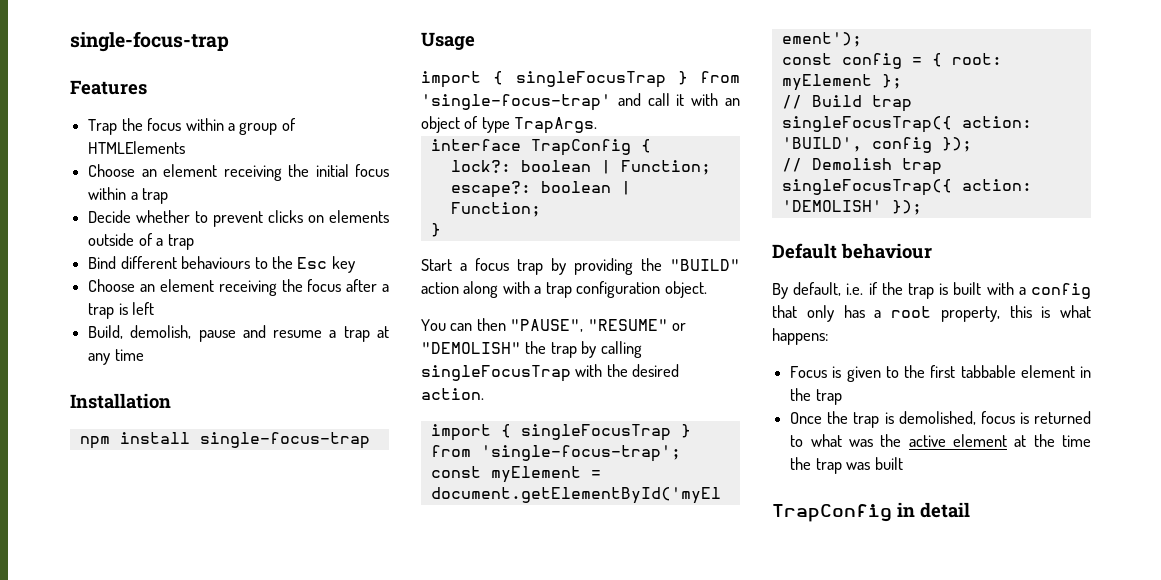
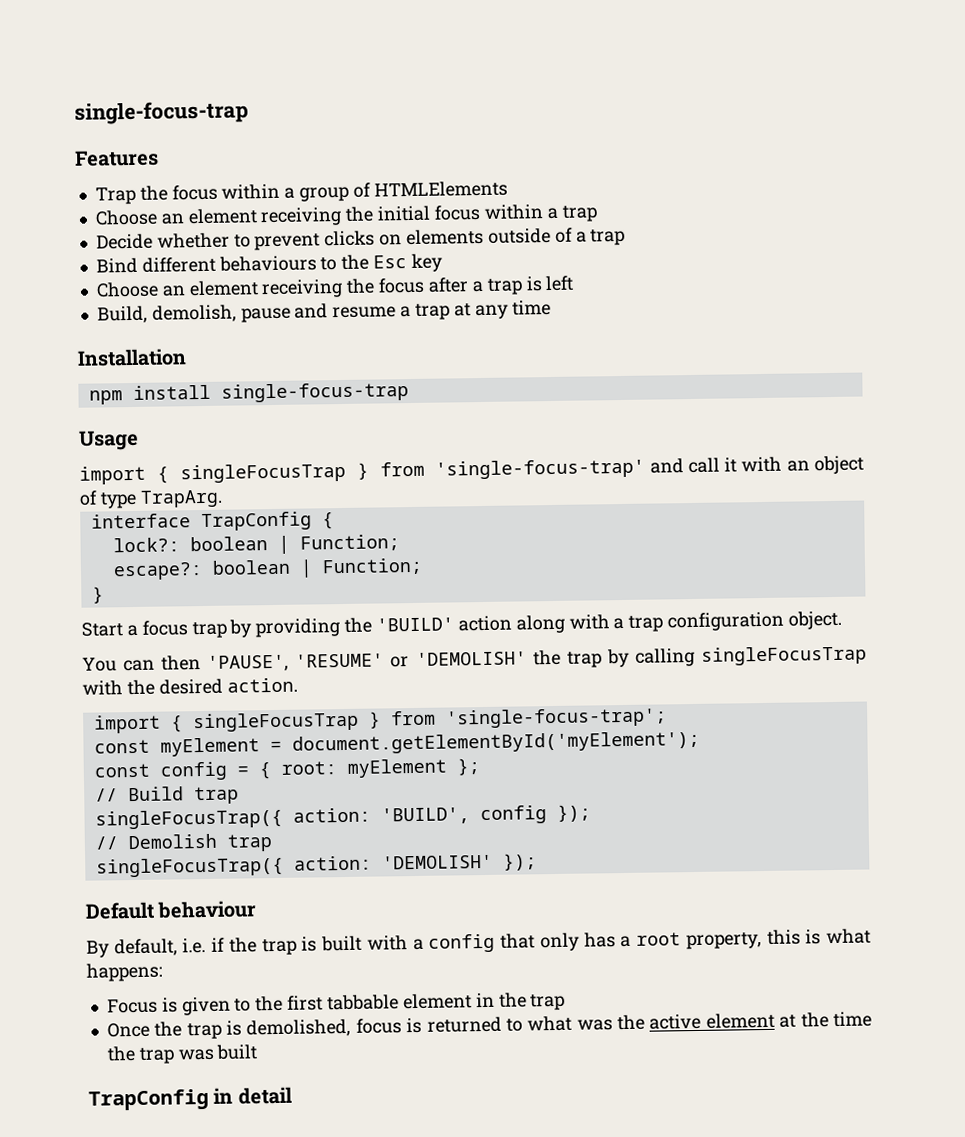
- import { singleFocusTrap } from 'single-focus-trap' and call it with an object of type TrapArgs.
+ import { singleFocusTrap } from 'single-focus-trap' and call it with an object of type TrapArg.
- Start a focus trap by providing the "BUILD" action along with a trap configuration object.
+ Start a focus trap by providing the 'BUILD' action along with a trap configuration object.
- You can then "PAUSE", "RESUME" or "DEMOLISH" the trap by calling singleFocusTrap with the desired action.
+ You can then 'PAUSE', 'RESUME' or 'DEMOLISH' the trap by calling singleFocusTrap with the desired action.

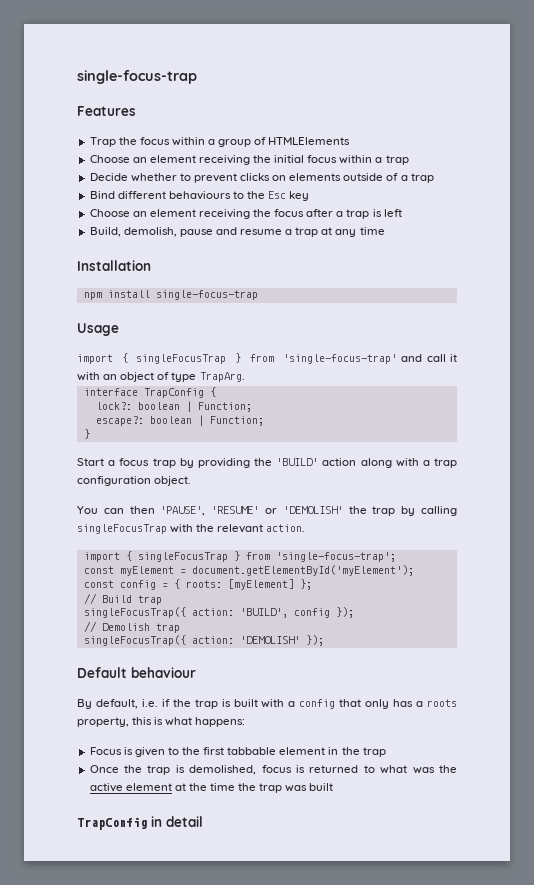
- You can then 'PAUSE', 'RESUME' or 'DEMOLISH' the trap by calling singleFocusTrap with the desired action.
+ You can then 'PAUSE', 'RESUME' or 'DEMOLISH' the trap by calling singleFocusTrap with the relevant action.
- const config = { root: myElement };
+ const config = { roots: [myElement] };
- By default, i.e. if the trap is built with a config that only has a root property, this is what happens:
+ By default, i.e. if the trap is built with a config that only has a roots property, this is what happens:

